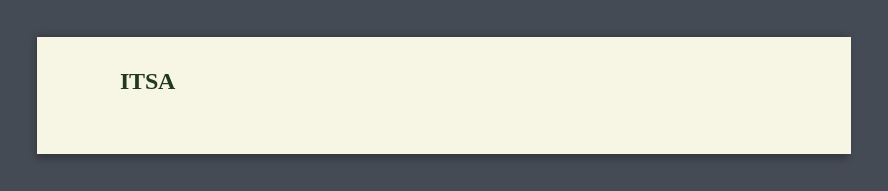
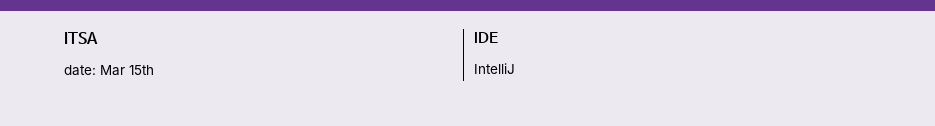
+ date: Mar 15th
+ IDE
+ IntelliJ

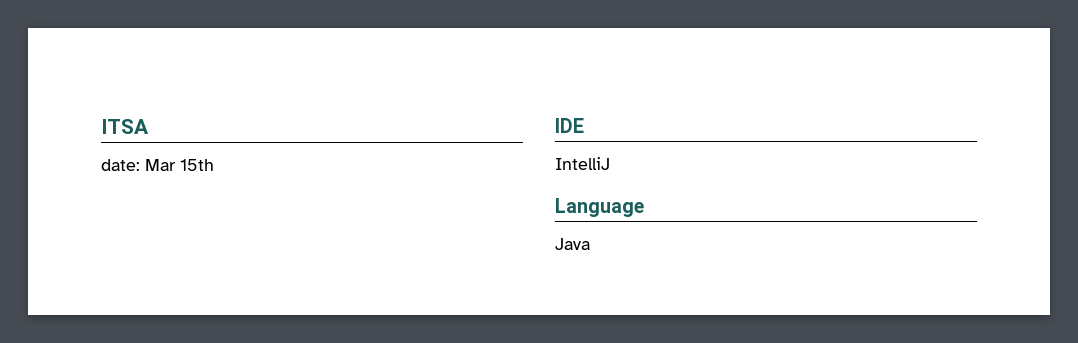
+ Language
+ Java

